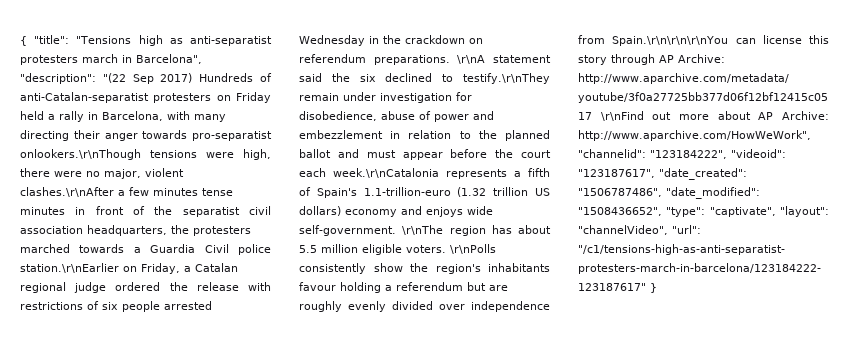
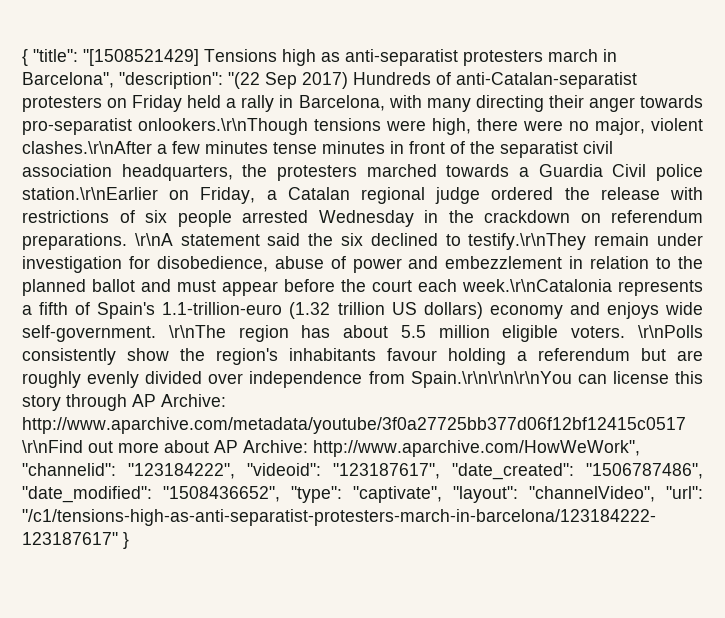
- "Tensions high as anti-separatist protesters march in Barcelona", "description":
+ "[1508521429] Tensions high as anti-separatist protesters march in Barcelona", "description":

